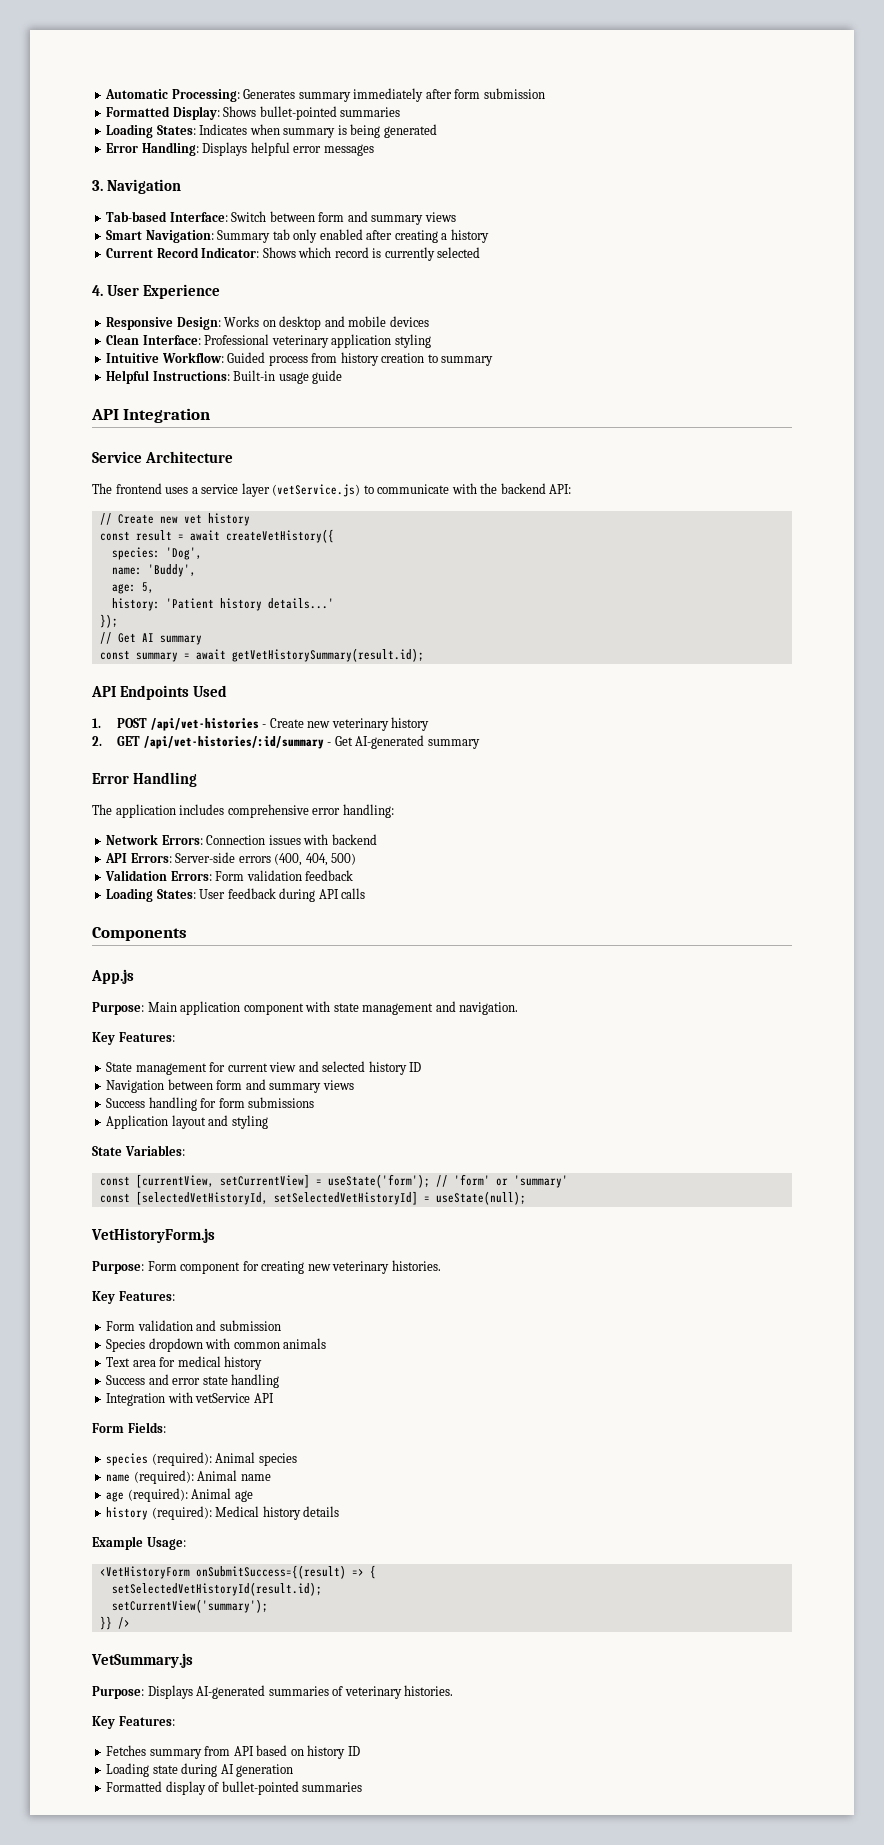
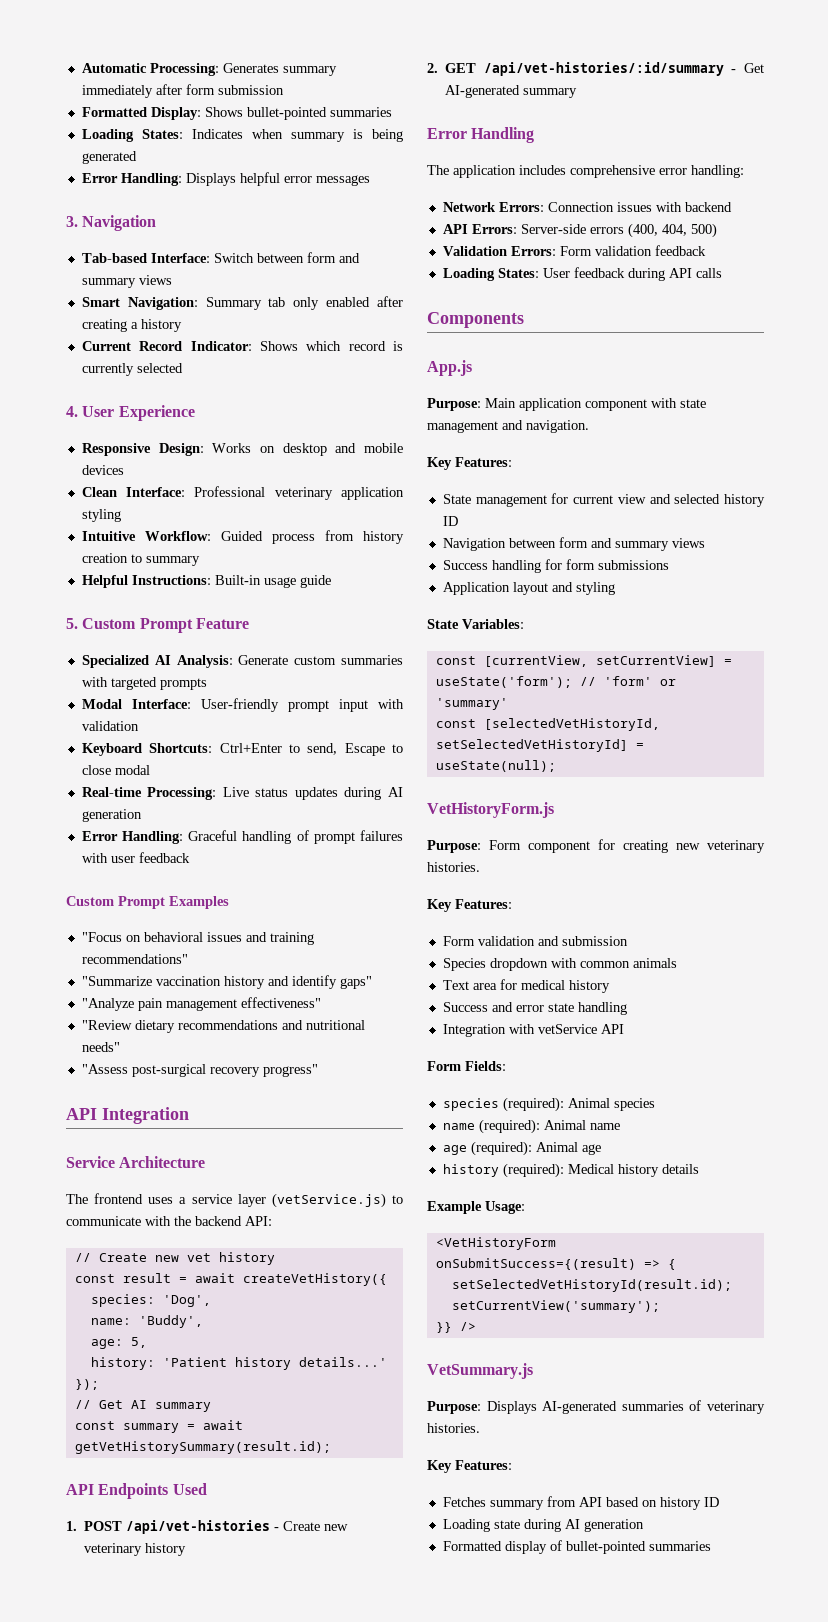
+ 5. Custom Prompt Feature
+ Specialized AI Analysis: Generate custom summaries with targeted prompts
+ Modal Interface: User-friendly prompt input with validation
+ Keyboard Shortcuts: Ctrl+Enter to send, Escape to close modal
+ Real-time Processing: Live status updates during AI generation
+ Error Handling: Graceful handling of prompt failures with user feedback
+ Custom Prompt Examples
+ "Focus on behavioral issues and training recommendations"
+ "Summarize vaccination history and identify gaps"
+ "Analyze pain management effectiveness"
+ "Review dietary recommendations and nutritional needs"
+ "Assess post-surgical recovery progress"

